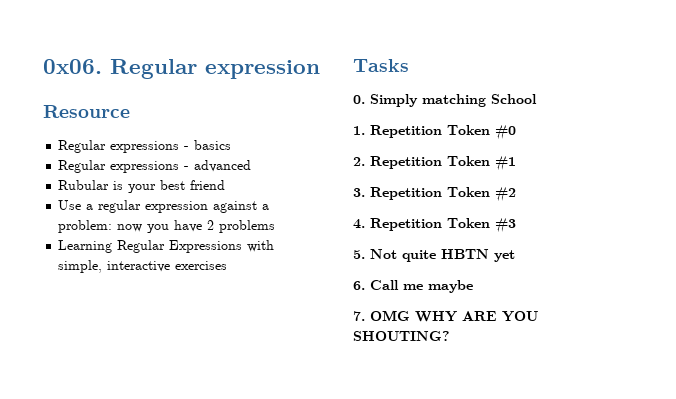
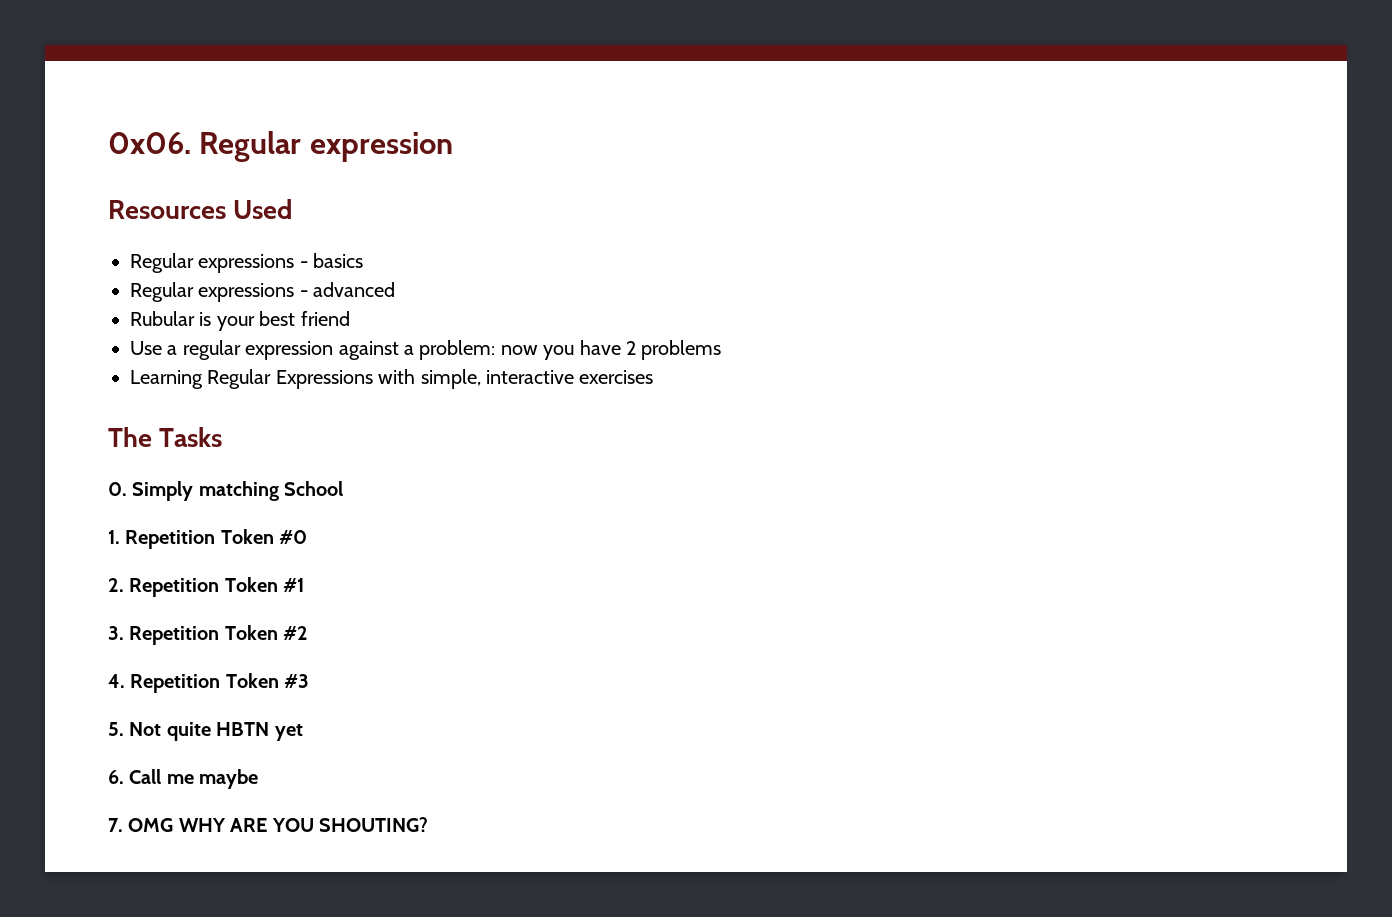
- Resource
+ Resources Used
- Tasks
+ The Tasks

